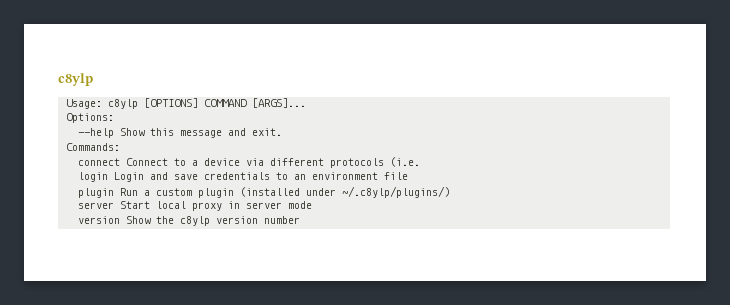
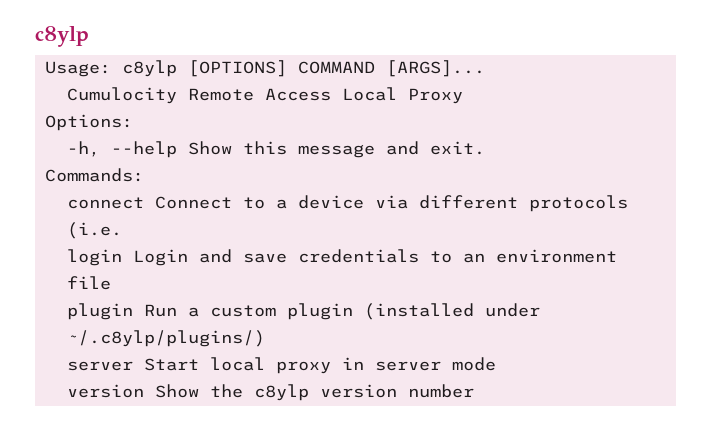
+ Cumulocity Remote Access Local Proxy
- --help Show this message and exit.
+ -h, --help Show this message and exit.

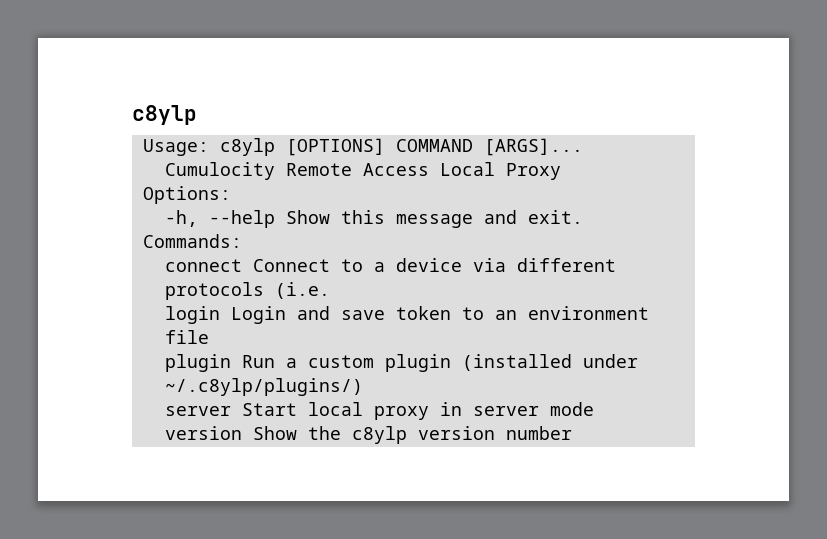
- login Login and save credentials to an environment file
+ login Login and save token to an environment file

